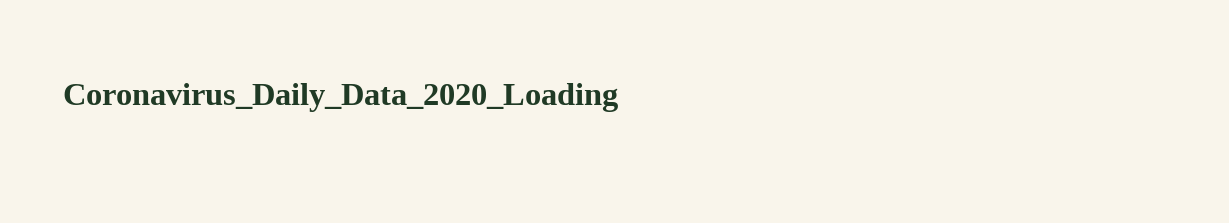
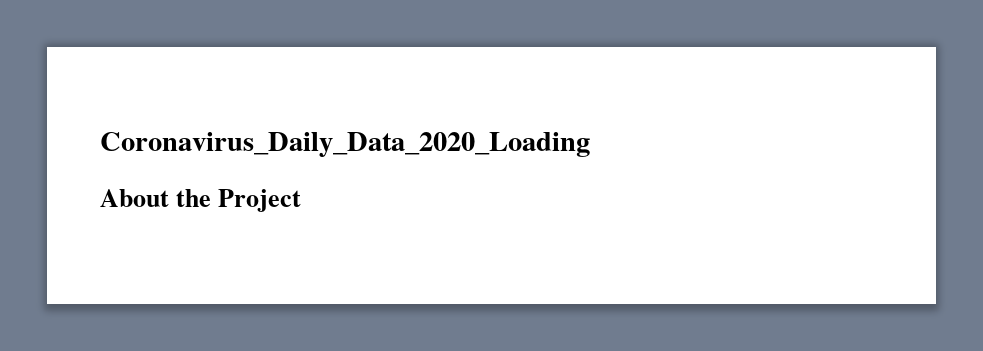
+ About the Project

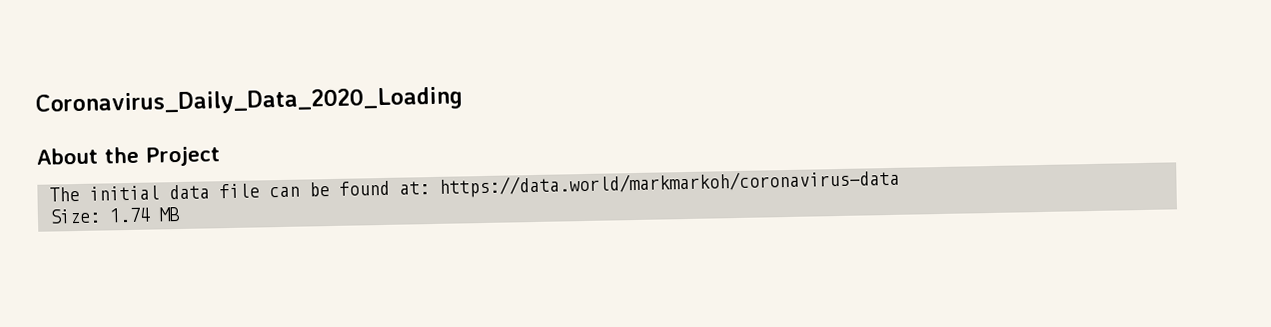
+ The initial data file can be found at: https://data.world/markmarkoh/coronavirus-data
+ Size: 1.74 MB

